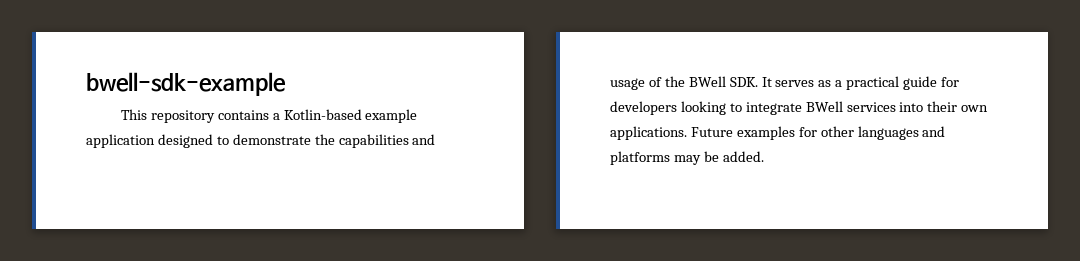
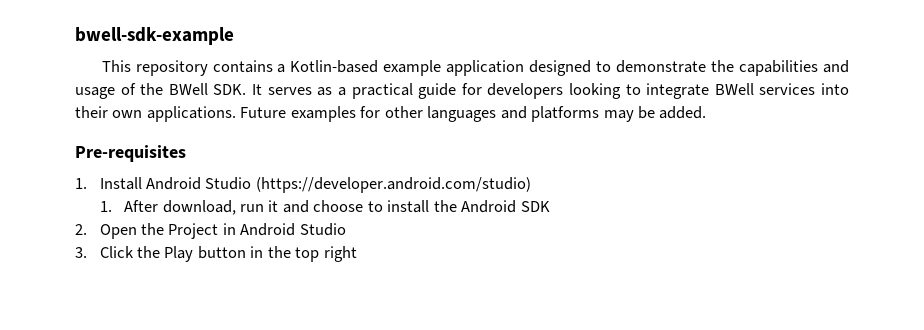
+ Pre-requisites
+ 1. Install Android Studio (https://developer.android.com/studio)
+ 1. After download, run it and choose to install the Android SDK
+ 2. Open the Project in Android Studio
+ 3. Click the Play button in the top right

